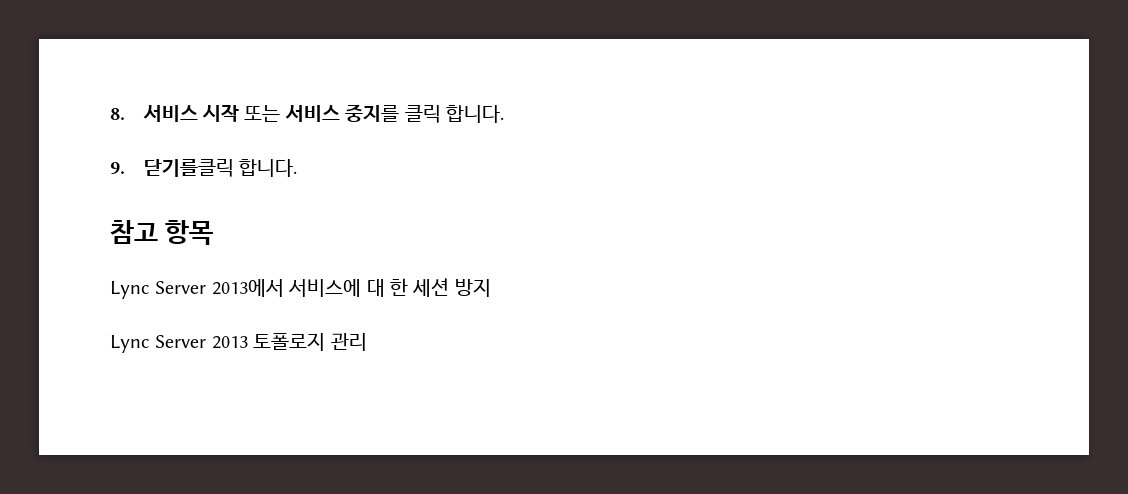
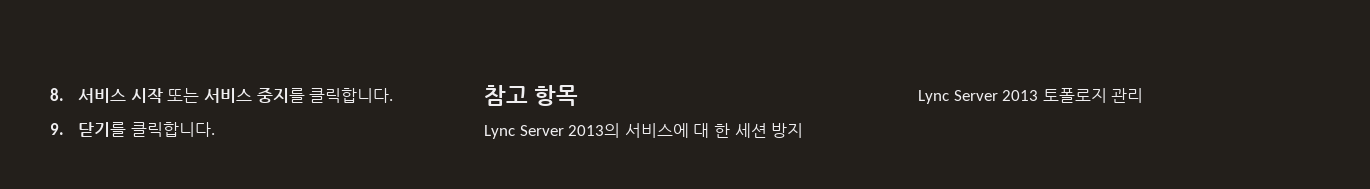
- 8. 서비스 시작 또는 서비스 중지를 클릭 합니다.
+ 8. 서비스 시작 또는 서비스 중지를 클릭합니다.
- 9. 닫기를클릭 합니다.
+ 9. 닫기를 클릭합니다.
- Lync Server 2013에서 서비스에 대 한 세션 방지
+ Lync Server 2013의 서비스에 대 한 세션 방지

